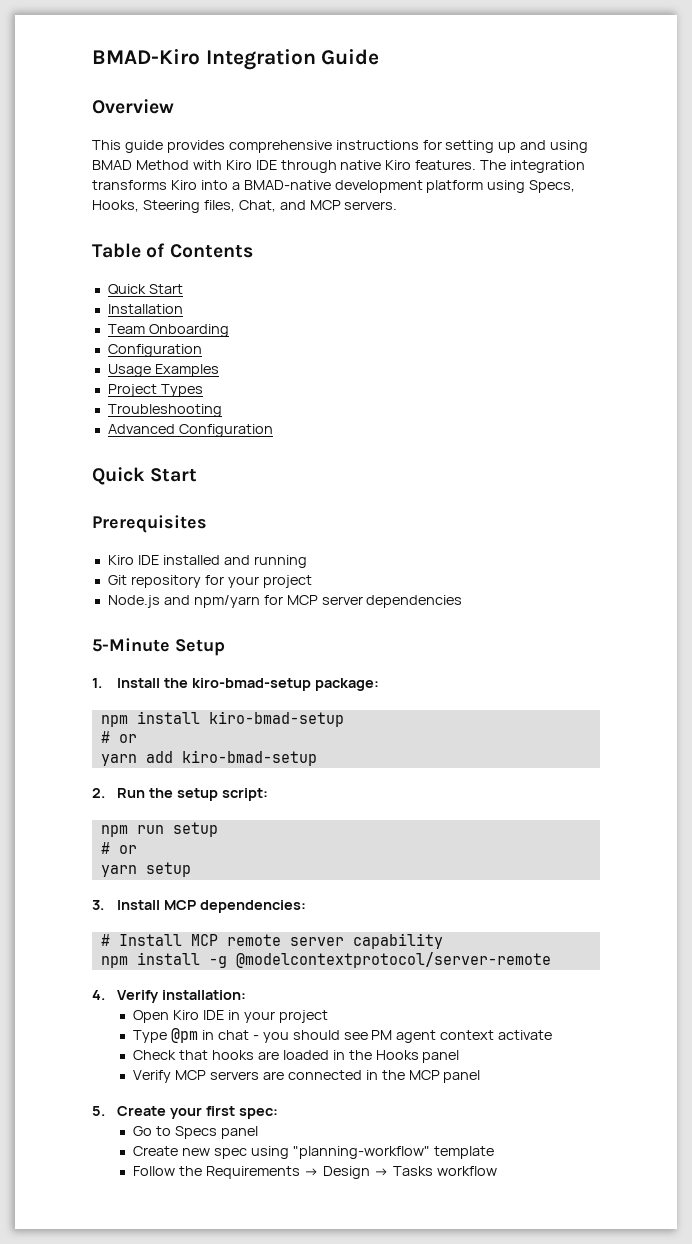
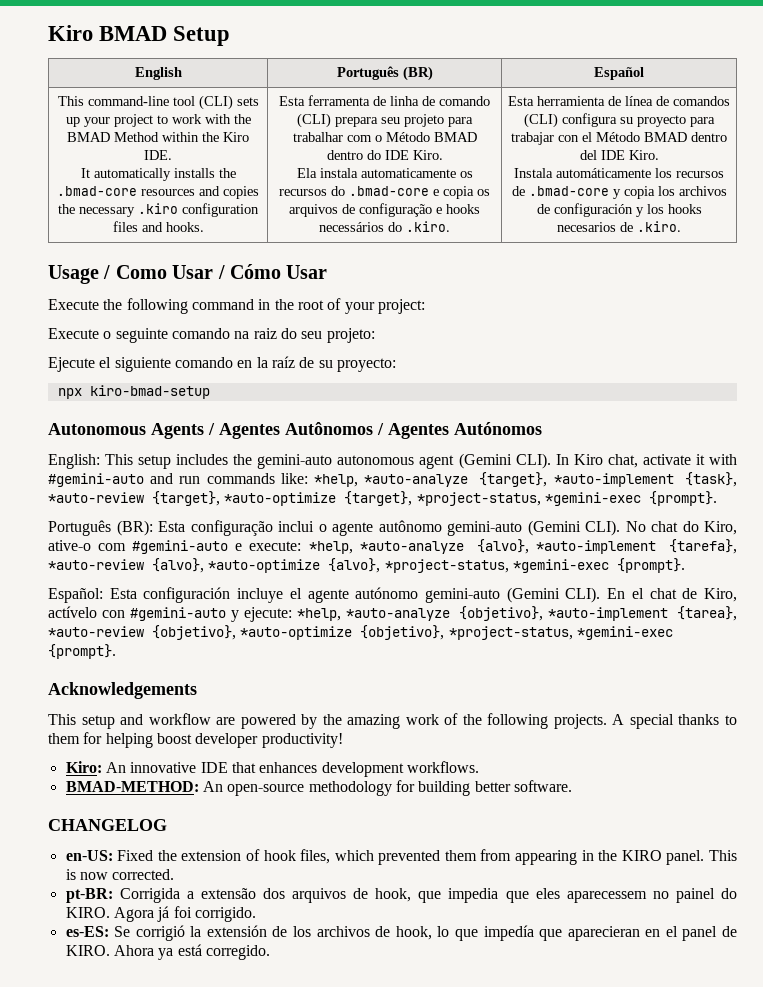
- BMAD-Kiro Integration Guide
- Overview
- This guide provides comprehensive instructions for setting up and using BMAD Method with Kiro IDE through native Kiro features. The integration transforms Kiro into a BMAD-native development platform using Specs, Hooks, Steering files, Chat, and MCP servers.
- Table of Contents
- Quick Start
- Installation
- Team Onboarding
- Configuration
- Usage Examples
- Project Types
- Troubleshooting
- Advanced Configuration
- Quick Start
- Prerequisites
- Kiro IDE installed and running
- Git repository for your project
- Node.js and npm/yarn for MCP server dependencies
- 5-Minute Setup
- 1. Install the kiro-bmad-setup package:
- npm install kiro-bmad-setup
- # or
- yarn add kiro-bmad-setup
- 2. Run the setup script:
- npm run setup
- # or
- yarn setup
- 3. Install MCP dependencies:
- # Install MCP remote server capability
- npm install -g @modelcontextprotocol/server-remote
- 4. Verify installation:
- Open Kiro IDE in your project
- Type @pm in chat - you should see PM agent context activate
- Check that hooks are loaded in the Hooks panel
- Verify MCP servers are connected in the MCP panel
- 5. Create your first spec:
- Go to Specs panel
- Create new spec using "planning-workflow" template
- Follow the Requirements → Design → Tasks workflow
+ Kiro BMAD Setup
+ English | Português (BR) | Español
+ This command-line tool (CLI) sets up your project to work with the BMAD Method within the Kiro IDE.
+ It automatically installs the .bmad-core resources and copies the necessary .kiro configuration files and hooks. | Esta ferramenta de linha de comando (CLI) prepara seu projeto para trabalhar com o Método BMAD dentro do IDE Kiro.
+ Ela instala automaticamente os recursos do .bmad-core e copia os arquivos de configuração e hooks necessários do .kiro. | Esta herramienta de línea de comandos (CLI) configura su proyecto para trabajar con el Método BMAD dentro del IDE Kiro.
+ Instala automáticamente los recursos de .bmad-core y copia los archivos de configuración y los hooks necesarios de .kiro.
+ Usage / Como Usar / Cómo Usar
+ Execute the following command in the root of your project:
+ Execute o seguinte comando na raiz do seu projeto:
+ Ejecute el siguiente comando en la raíz de su proyecto:
+ npx kiro-bmad-setup
+ Autonomous Agents / Agentes Autônomos / Agentes Autónomos
+ English: This setup includes the gemini-auto autonomous agent (Gemini CLI). In Kiro chat, activate it with #gemini-auto and run commands like: *help, *auto-analyze {target}, *auto-implement {task}, *auto-review {target}, *auto-optimize {target}, *project-status, *gemini-exec {prompt}.
+ Português (BR): Esta configuração inclui o agente autônomo gemini-auto (Gemini CLI). No chat do Kiro, ative-o com #gemini-auto e execute: *help, *auto-analyze {alvo}, *auto-implement {tarefa}, *auto-review {alvo}, *auto-optimize {alvo}, *project-status, *gemini-exec {prompt}.
+ Español: Esta configuración incluye el agente autónomo gemini-auto (Gemini CLI). En el chat de Kiro, actívelo con #gemini-auto y ejecute: *help, *auto-analyze {objetivo}, *auto-implement {tarea}, *auto-review {objetivo}, *auto-optimize {objetivo}, *project-status, *gemini-exec {prompt}.
+ Acknowledgements
+ This setup and workflow are powered by the amazing work of the following projects. A special thanks to them for helping boost developer productivity!
+ Kiro: An innovative IDE that enhances development workflows.
+ BMAD-METHOD: An open-source methodology for building better software.
+ CHANGELOG
+ en-US: Fixed the extension of hook files, which prevented them from appearing in the KIRO panel. This is now corrected.
+ pt-BR: Corrigida a extensão dos arquivos de hook, que impedia que eles aparecessem no painel do KIRO. Agora já foi corrigido.
+ es-ES: Se corrigió la extensión de los archivos de hook, lo que impedía que aparecieran en el panel de KIRO. Ahora ya está corregido.

